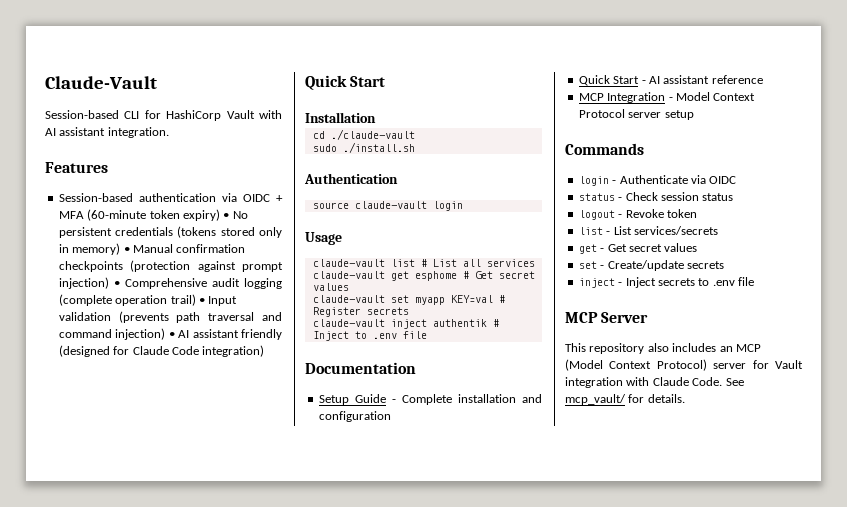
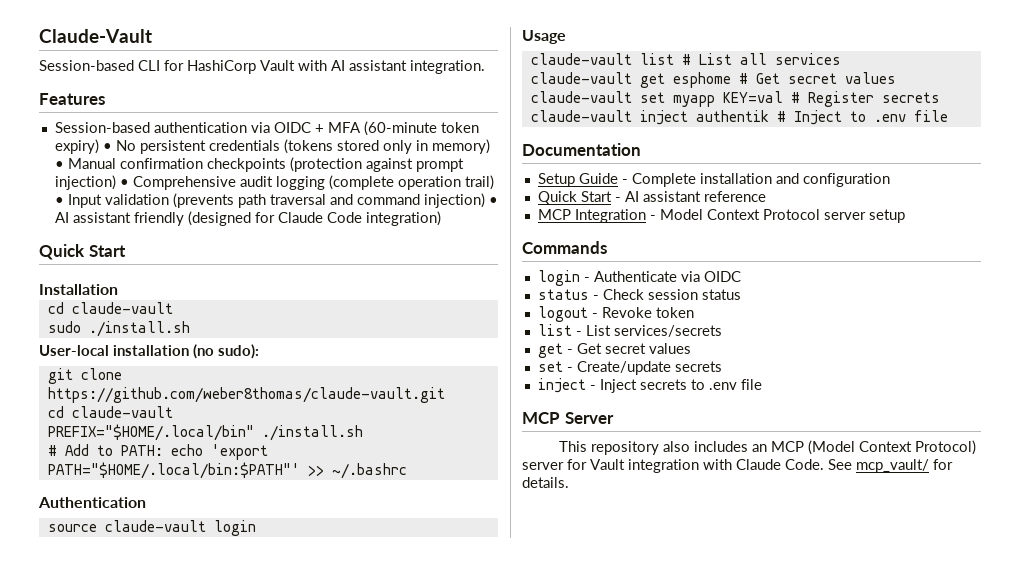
  Installation
- cd ./claude-vault
+ cd claude-vault
+ User-local installation (no sudo):
+ git clone https://github.com/weber8thomas/claude-vault.git
+ cd claude-vault
+ PREFIX="$HOME/.local/bin" ./install.sh
+ # Add to PATH: echo 'export PATH="$HOME/.local/bin:$PATH"' >> ~/.bashrc

